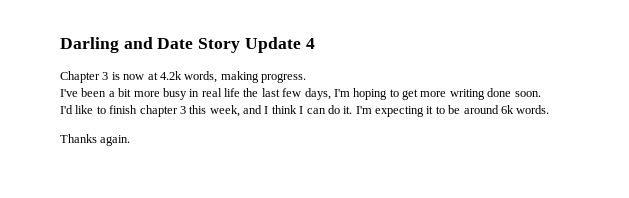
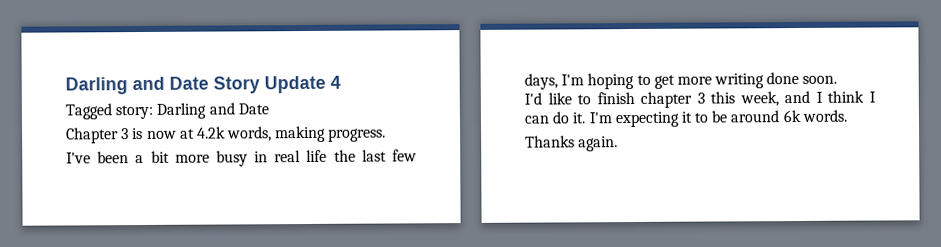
+ Tagged story: Darling and Date

